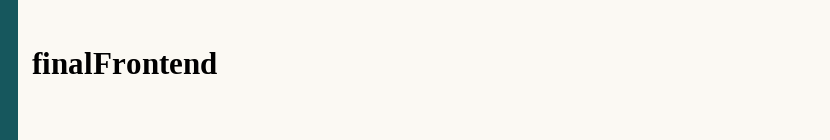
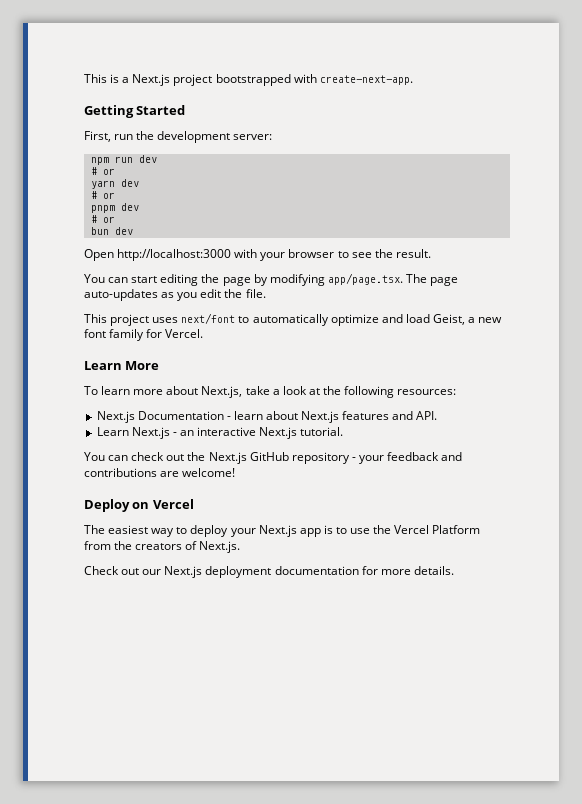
- finalFrontend
+ This is a Next.js project bootstrapped with create-next-app.
+ Getting Started
+ First, run the development server:
+ npm run dev
+ # or
+ yarn dev
+ # or
+ pnpm dev
+ # or
+ bun dev
+ Open http://localhost:3000 with your browser to see the result.
+ You can start editing the page by modifying app/page.tsx. The page auto-updates as you edit the file.
+ This project uses next/font to automatically optimize and load Geist, a new font family for Vercel.
+ Learn More
+ To learn more about Next.js, take a look at the following resources:
+ Next.js Documentation - learn about Next.js features and API.
+ Learn Next.js - an interactive Next.js tutorial.
+ You can check out the Next.js GitHub repository - your feedback and contributions are welcome!
+ Deploy on Vercel
+ The easiest way to deploy your Next.js app is to use the Vercel Platform from the creators of Next.js.
+ Check out our Next.js deployment documentation for more details.

